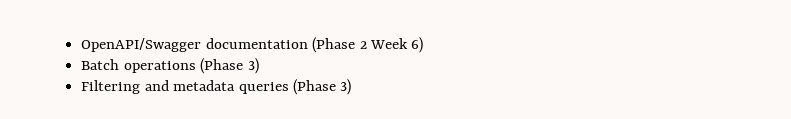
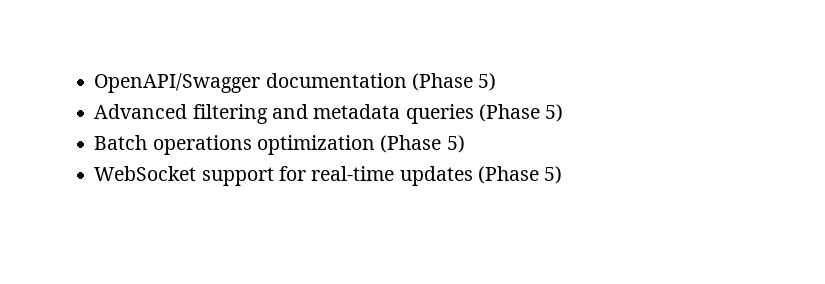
- OpenAPI/Swagger documentation (Phase 2 Week 6)
- Batch operations (Phase 3)
- Filtering and metadata queries (Phase 3)
+ OpenAPI/Swagger documentation (Phase 5)
+ Advanced filtering and metadata queries (Phase 5)
+ Batch operations optimization (Phase 5)
+ WebSocket support for real-time updates (Phase 5)

